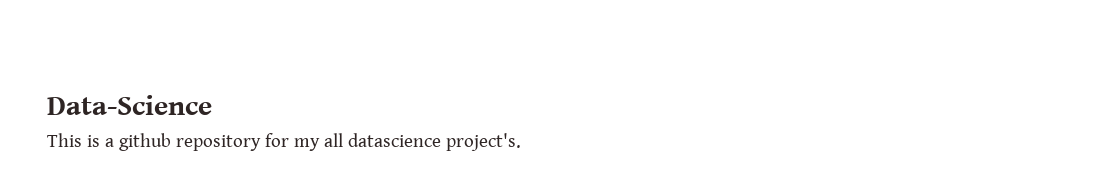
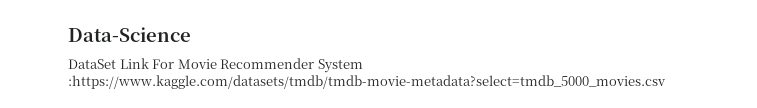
- This is a github repository for my all datascience project's.
+ DataSet Link For Movie Recommender System :https://www.kaggle.com/datasets/tmdb/tmdb-movie-metadata?select=tmdb_5000_movies.csv

